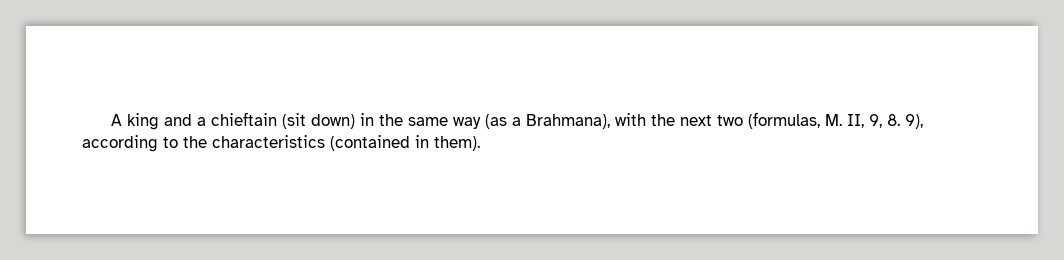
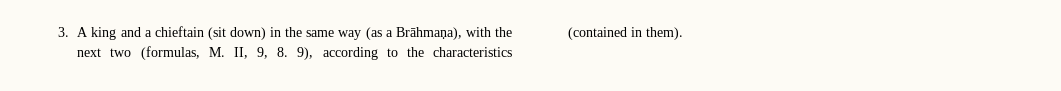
- A king and a chieftain (sit down) in the same way (as a Brahmana), with the next two (formulas, M. II, 9, 8. 9), according to the characteristics (contained in them).
+ 3. A king and a chieftain (sit down) in the same way (as a Brāhmaṇa), with the next two (formulas, M. II, 9, 8. 9), according to the characteristics (contained in them).

